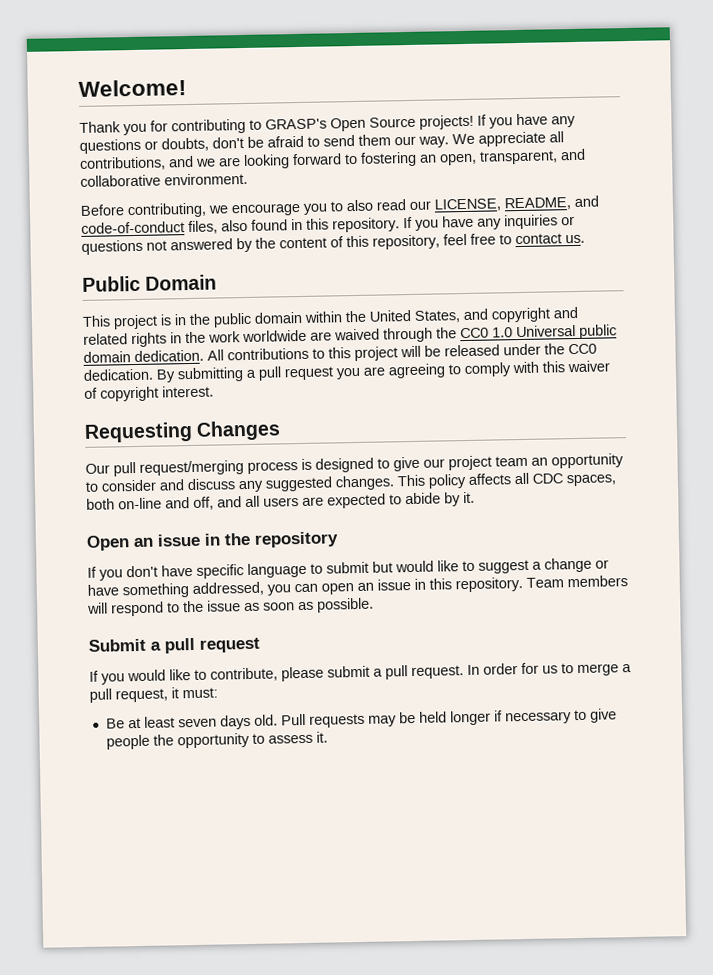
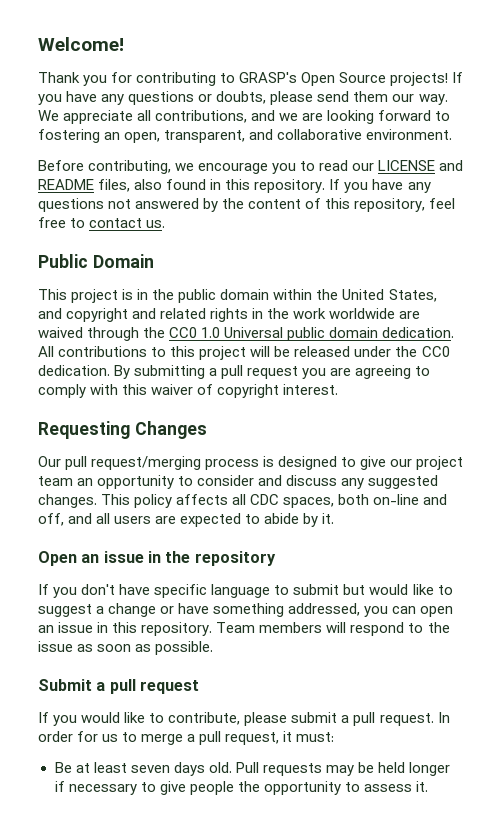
- If you have any questions or doubts, don't be afraid to send them our way.
+ If you have any questions or doubts, please send them our way.
- Before contributing, we encourage you to also read our LICENSE, README, and code-of-conduct files, also found in this repository.
+ Before contributing, we encourage you to read our LICENSE and README files, also found in this repository.
- If you have any inquiries or questions not answered by the content of this repository, feel free to contact us.
+ If you have any questions not answered by the content of this repository, feel free to contact us.

